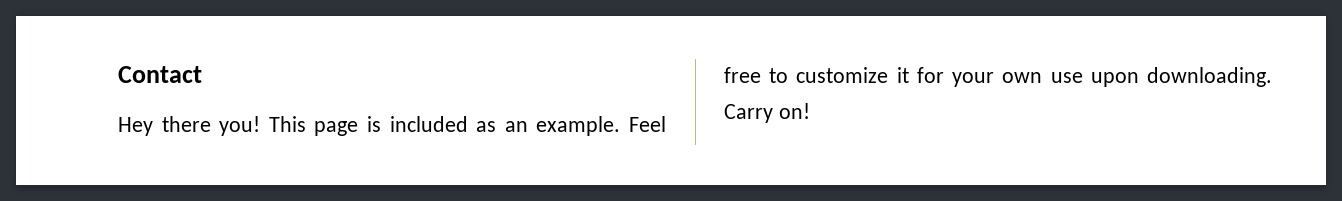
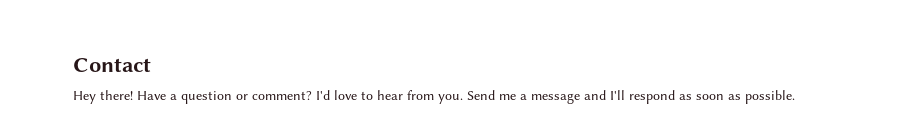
- Hey there you! This page is included as an example. Feel free to customize it for your own use upon downloading. Carry on!
+ Hey there! Have a question or comment? I'd love to hear from you. Send me a message and I'll respond as soon as possible.

